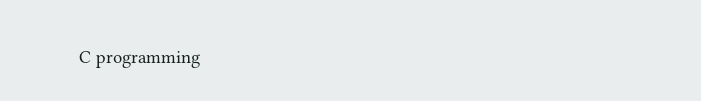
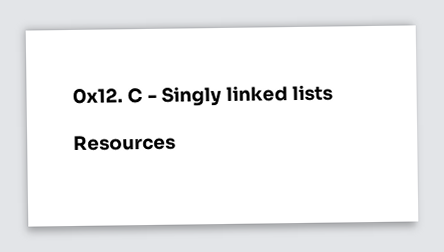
- C programming
+ 0x12. C - Singly linked lists
+ Resources

